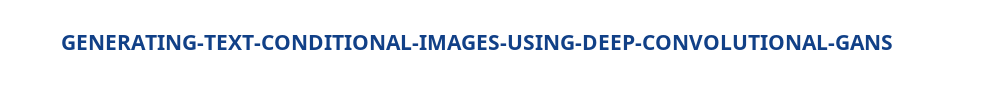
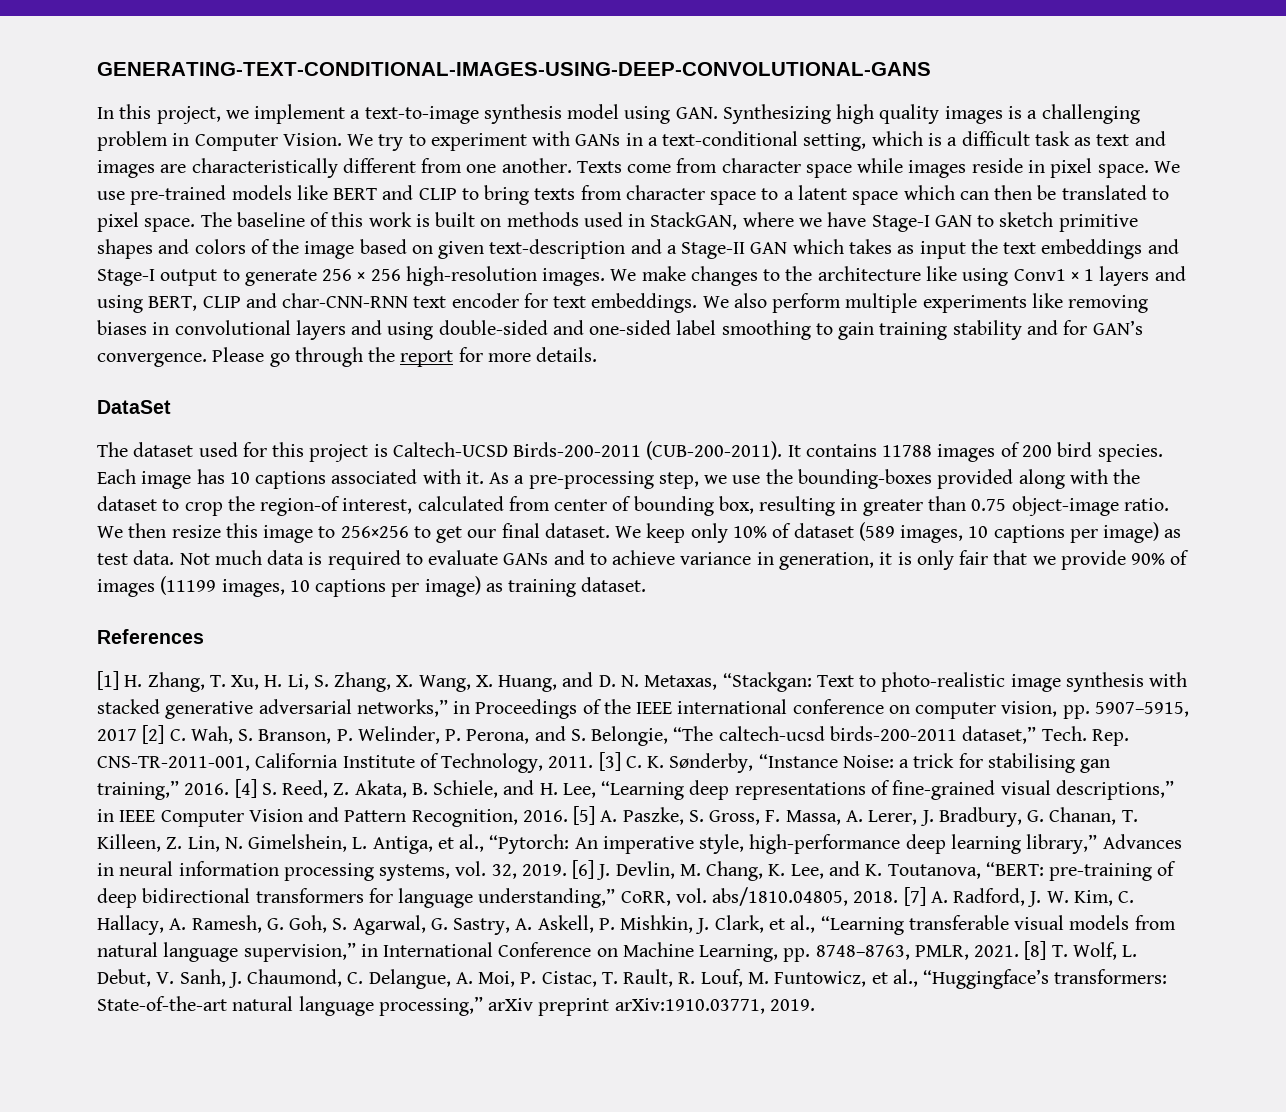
+ In this project, we implement a text-to-image synthesis model using GAN. Synthesizing high quality images is a challenging problem in Computer Vision. We try to experiment with GANs in a text-conditional setting, which is a difficult task as text and images are characteristically different from one another. Texts come from character space while images reside in pixel space. We use pre-trained models like BERT and CLIP to bring texts from character space to a latent space which can then be translated to pixel space. The baseline of this work is built on methods used in StackGAN, where we have Stage-I GAN to sketch primitive shapes and colors of the image based on given text-description and a Stage-II GAN which takes as input the text embeddings and Stage-I output to generate 256 × 256 high-resolution images. We make changes to the architecture like using Conv1 × 1 layers and using BERT, CLIP and char-CNN-RNN text encoder for text embeddings. We also perform multiple experiments like removing biases in convolutional layers and using double-sided and one-sided label smoothing to gain training stability and for GAN’s convergence. Please go through the report for more details.
+ DataSet
+ The dataset used for this project is Caltech-UCSD Birds-200-2011 (CUB-200-2011). It contains 11788 images of 200 bird species. Each image has 10 captions associated with it. As a pre-processing step, we use the bounding-boxes provided along with the dataset to crop the region-of interest, calculated from center of bounding box, resulting in greater than 0.75 object-image ratio. We then resize this image to 256×256 to get our final dataset. We keep only 10% of dataset (589 images, 10 captions per image) as test data. Not much data is required to evaluate GANs and to achieve variance in generation, it is only fair that we provide 90% of images (11199 images, 10 captions per image) as training dataset.
+ References
+ [1] H. Zhang, T. Xu, H. Li, S. Zhang, X. Wang, X. Huang, and D. N. Metaxas, “Stackgan: Text to photo-realistic image synthesis with stacked generative adversarial networks,” in Proceedings of the IEEE international conference on computer vision, pp. 5907–5915, 2017 [2] C. Wah, S. Branson, P. Welinder, P. Perona, and S. Belongie, “The caltech-ucsd birds-200-2011 dataset,” Tech. Rep. CNS-TR-2011-001, California Institute of Technology, 2011. [3] C. K. Sønderby, “Instance Noise: a trick for stabilising gan training,” 2016. [4] S. Reed, Z. Akata, B. Schiele, and H. Lee, “Learning deep representations of fine-grained visual descriptions,” in IEEE Computer Vision and Pattern Recognition, 2016. [5] A. Paszke, S. Gross, F. Massa, A. Lerer, J. Bradbury, G. Chanan, T. Killeen, Z. Lin, N. Gimelshein, L. Antiga, et al., “Pytorch: An imperative style, high-performance deep learning library,” Advances in neural information processing systems, vol. 32, 2019. [6] J. Devlin, M. Chang, K. Lee, and K. Toutanova, “BERT: pre-training of deep bidirectional transformers for language understanding,” CoRR, vol. abs/1810.04805, 2018. [7] A. Radford, J. W. Kim, C. Hallacy, A. Ramesh, G. Goh, S. Agarwal, G. Sastry, A. Askell, P. Mishkin, J. Clark, et al., “Learning transferable visual models from natural language supervision,” in International Conference on Machine Learning, pp. 8748–8763, PMLR, 2021. [8] T. Wolf, L. Debut, V. Sanh, J. Chaumond, C. Delangue, A. Moi, P. Cistac, T. Rault, R. Louf, M. Funtowicz, et al., “Huggingface’s transformers: State-of-the-art natural language processing,” arXiv preprint arXiv:1910.03771, 2019.

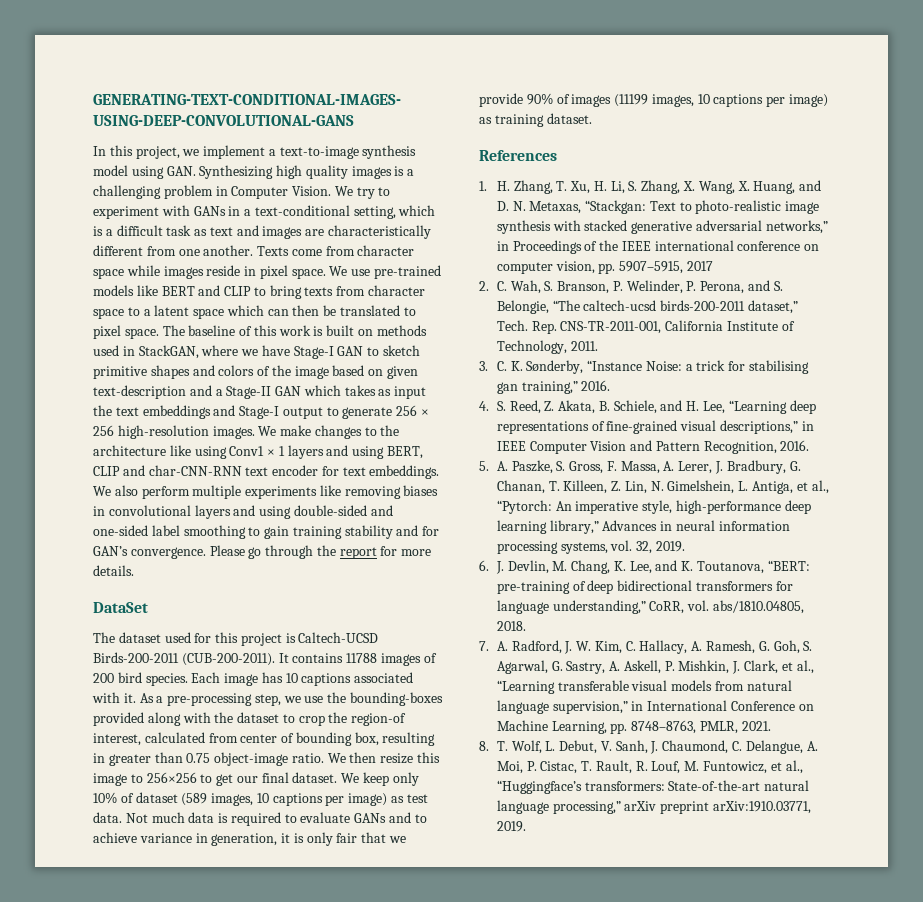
- [1] H. Zhang, T. Xu, H. Li, S. Zhang, X. Wang, X. Huang, and D. N. Metaxas, “Stackgan: Text to photo-realistic image synthesis with stacked generative adversarial networks,” in Proceedings of the IEEE international conference on computer vision, pp. 5907–5915, 2017 [2] C. Wah, S. Branson, P. Welinder, P. Perona, and S. Belongie, “The caltech-ucsd birds-200-2011 dataset,” Tech.
+ 1. H. Zhang, T. Xu, H. Li, S. Zhang, X. Wang, X. Huang, and D. N. Metaxas, “Stackgan: Text to photo-realistic image synthesis with stacked generative adversarial networks,” in Proceedings of the IEEE international conference on computer vision, pp. 5907–5915, 2017
+ 2. C. Wah, S. Branson, P. Welinder, P. Perona, and S. Belongie, “The caltech-ucsd birds-200-2011 dataset,” Tech.
- Rep. CNS-TR-2011-001, California Institute of Technology, 2011. [3] C. K. Sønderby, “Instance Noise:
+ Rep. CNS-TR-2011-001, California Institute of Technology, 2011.
+ 3. C. K. Sønderby, “Instance Noise:
- a trick for stabilising gan training,” 2016. [4] S. Reed, Z. Akata, B. Schiele, and H. Lee, “Learning deep representations of fine-grained visual descriptions,” in IEEE Computer Vision and Pattern Recognition, 2016. [5] A. Paszke, S. Gross, F. Massa, A. Lerer, J. Bradbury, G. Chanan, T. Killeen, Z. Lin, N. Gimelshein, L. Antiga, et al., “Pytorch:
+ a trick for stabilising gan training,” 2016.
+ 4. S. Reed, Z. Akata, B. Schiele, and H. Lee, “Learning deep representations of fine-grained visual descriptions,” in IEEE Computer Vision and Pattern Recognition, 2016.
+ 5. A. Paszke, S. Gross, F. Massa, A. Lerer, J. Bradbury, G. Chanan, T. Killeen, Z. Lin, N. Gimelshein, L. Antiga, et al., “Pytorch:
- An imperative style, high-performance deep learning library,” Advances in neural information processing systems, vol. 32, 2019. [6] J. Devlin, M. Chang, K. Lee, and K. Toutanova, “BERT:
+ An imperative style, high-performance deep learning library,” Advances in neural information processing systems, vol. 32, 2019.
+ 6. J. Devlin, M. Chang, K. Lee, and K. Toutanova, “BERT:
- pre-training of deep bidirectional transformers for language understanding,” CoRR, vol. abs/1810.04805, 2018. [7] A. Radford, J. W. Kim, C. Hallacy, A. Ramesh, G. Goh, S. Agarwal, G. Sastry, A. Askell, P. Mishkin, J. Clark, et al., “Learning transferable visual models from natural language supervision,” in International Conference on Machine Learning, pp. 8748–8763, PMLR, 2021. [8] T. Wolf, L. Debut, V. Sanh, J. Chaumond, C. Delangue, A. Moi, P. Cistac, T. Rault, R. Louf, M. Funtowicz, et al., “Huggingface’s transformers:
+ pre-training of deep bidirectional transformers for language understanding,” CoRR, vol. abs/1810.04805, 2018.
+ 7. A. Radford, J. W. Kim, C. Hallacy, A. Ramesh, G. Goh, S. Agarwal, G. Sastry, A. Askell, P. Mishkin, J. Clark, et al., “Learning transferable visual models from natural language supervision,” in International Conference on Machine Learning, pp. 8748–8763, PMLR, 2021.
+ 8. T. Wolf, L. Debut, V. Sanh, J. Chaumond, C. Delangue, A. Moi, P. Cistac, T. Rault, R. Louf, M. Funtowicz, et al., “Huggingface’s transformers:

